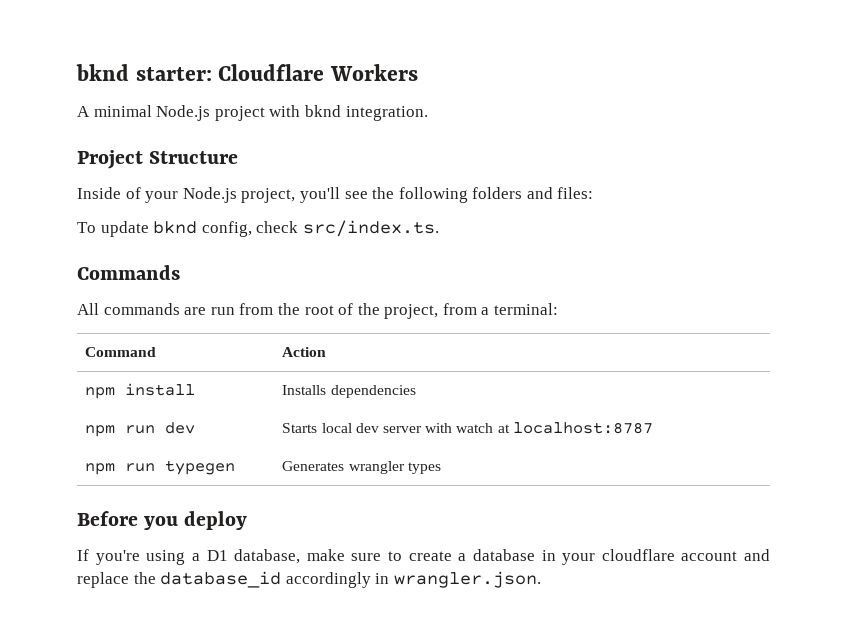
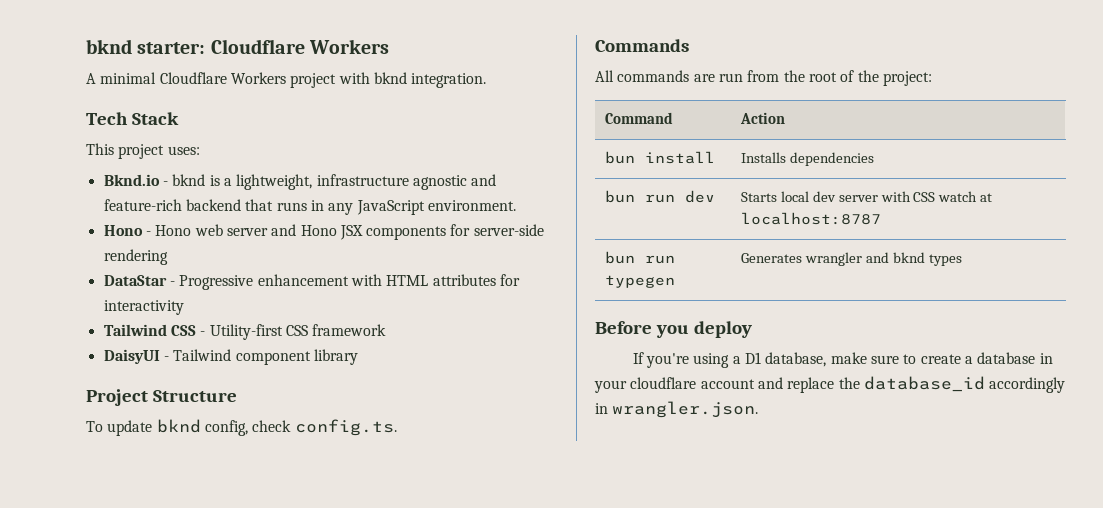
- A minimal Node.js project with bknd integration.
+ A minimal Cloudflare Workers project with bknd integration.
+ Tech Stack
+ This project uses:
+ Bknd.io - bknd is a lightweight, infrastructure agnostic and feature-rich backend that runs in any JavaScript environment.
+ Hono - Hono web server and Hono JSX components for server-side rendering
+ DataStar - Progressive enhancement with HTML attributes for interactivity
+ Tailwind CSS - Utility-first CSS framework
+ DaisyUI - Tailwind component library
  Project Structure
- Inside of your Node.js project, you'll see the following folders and files:
- To update bknd config, check src/index.ts.
+ To update bknd config, check config.ts.
- All commands are run from the root of the project, from a terminal:
+ All commands are run from the root of the project:
- npm install | Installs dependencies
+ bun install | Installs dependencies
- npm run dev | Starts local dev server with watch at localhost:8787
+ bun run dev | Starts local dev server with CSS watch at localhost:8787
- npm run typegen | Generates wrangler types
+ bun run typegen | Generates wrangler and bknd types

